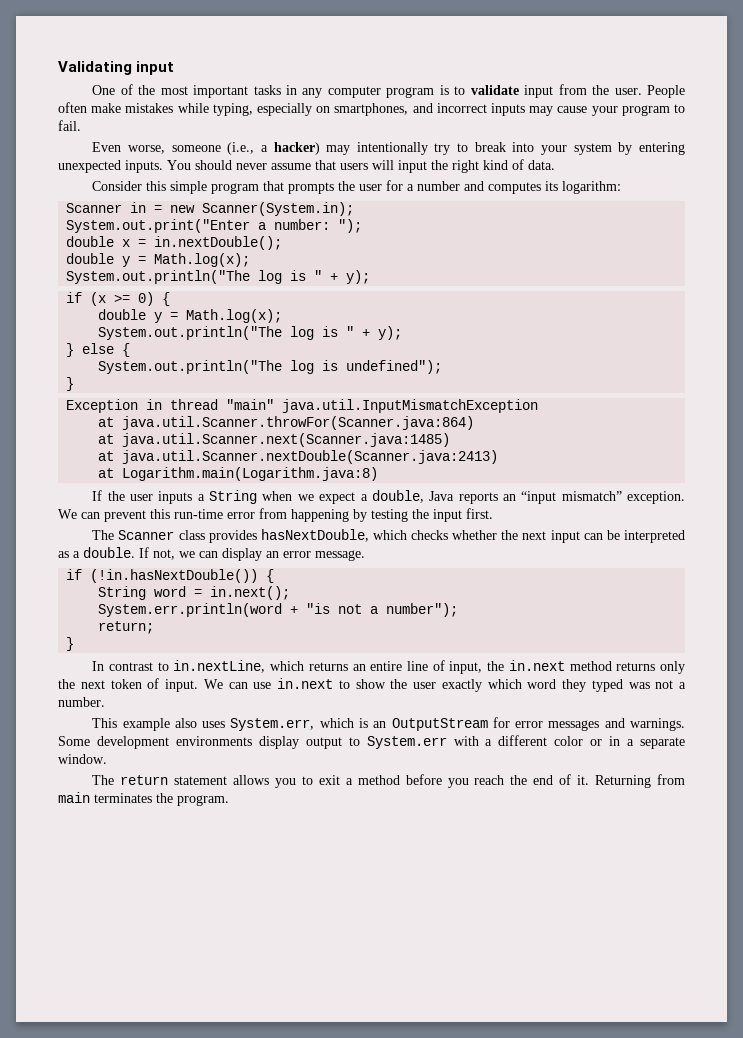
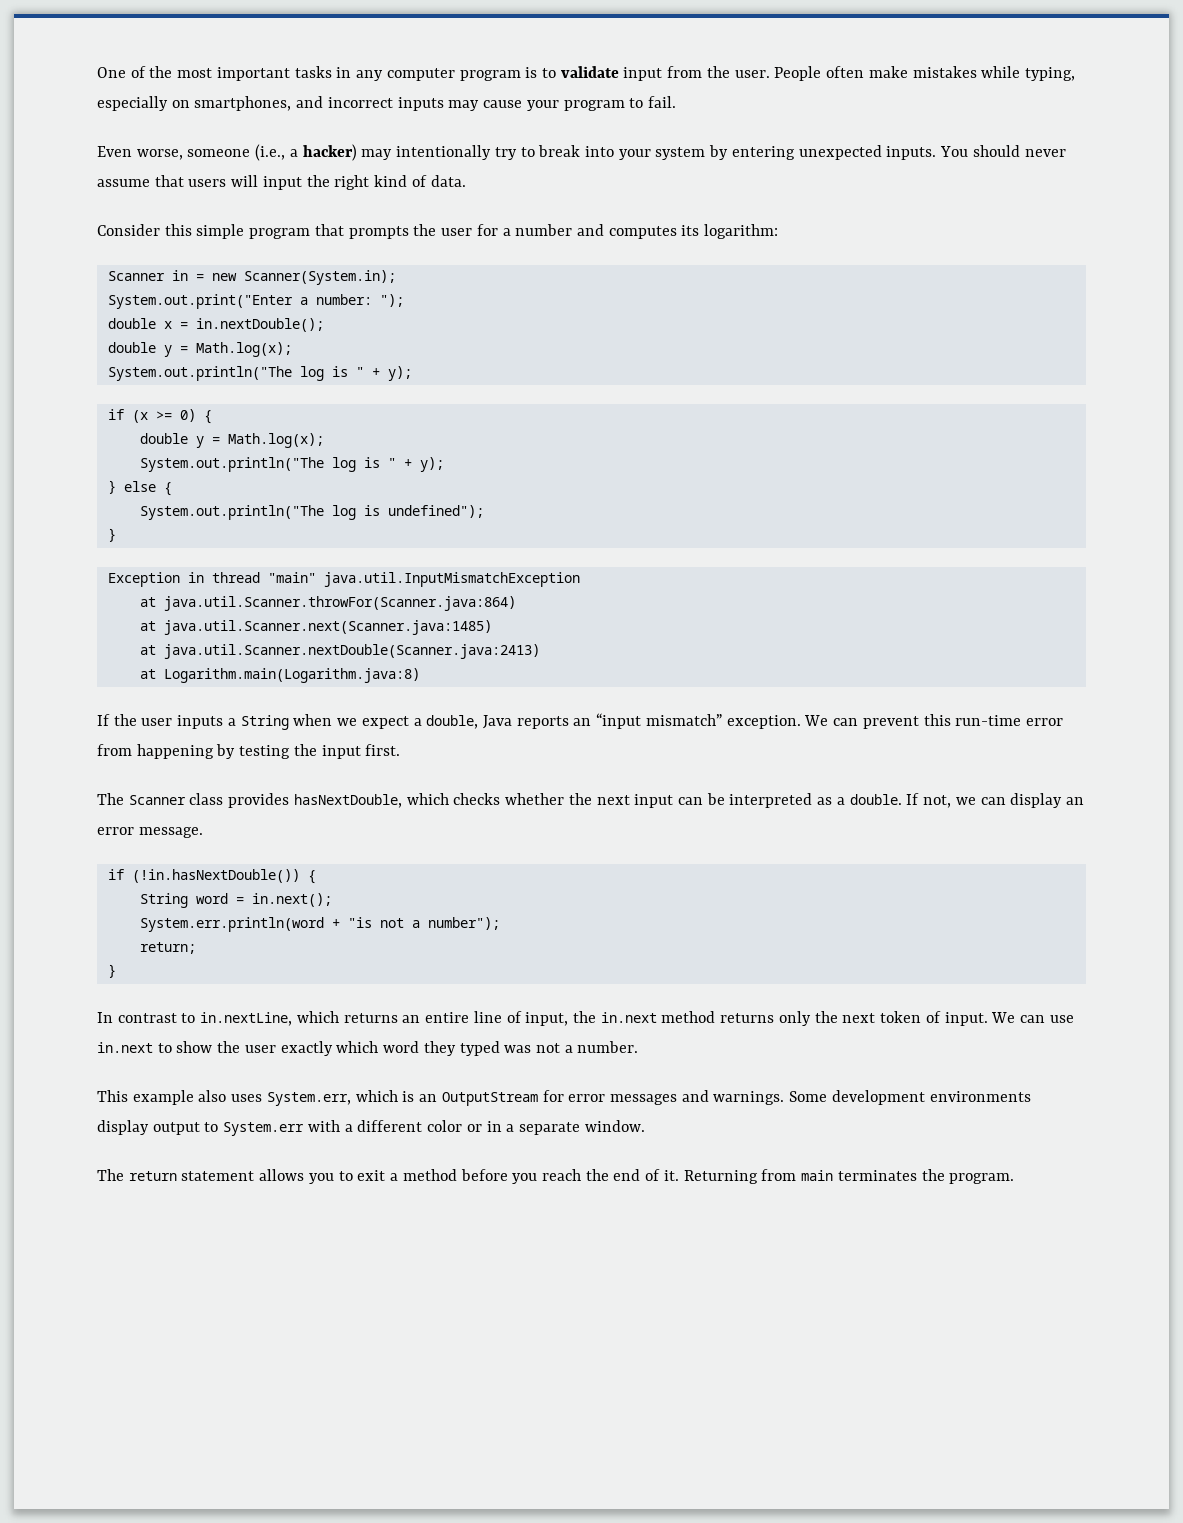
- Validating input

